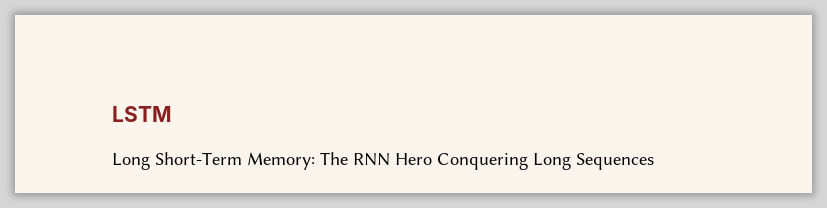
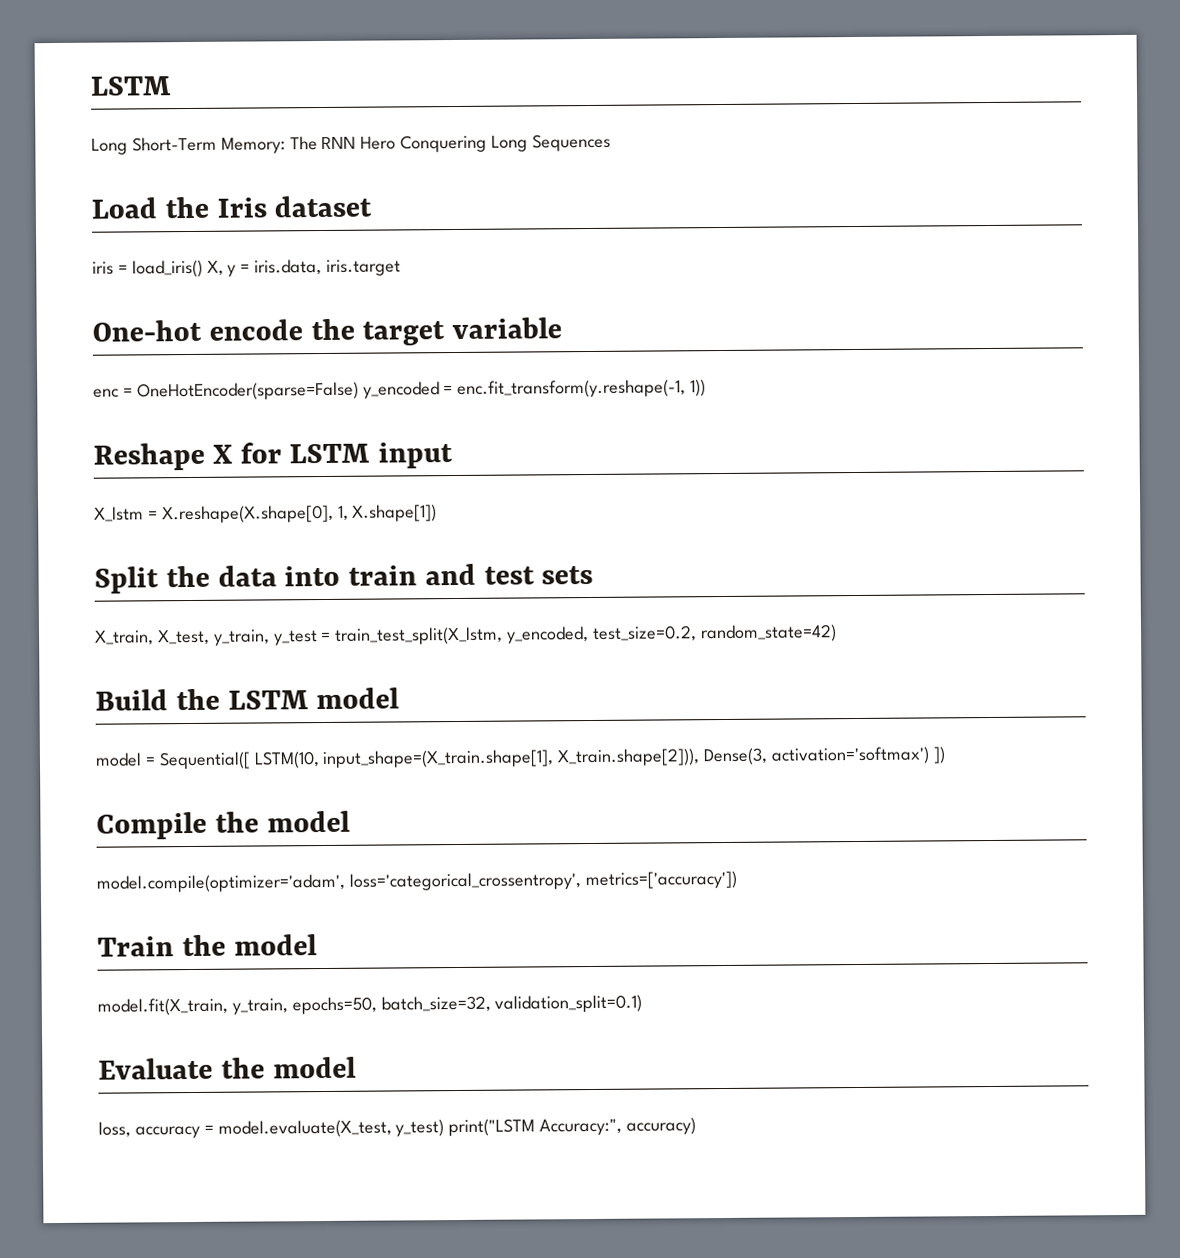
+ Load the Iris dataset
+ iris = load_iris() X, y = iris.data, iris.target
+ One-hot encode the target variable
+ enc = OneHotEncoder(sparse=False) y_encoded = enc.fit_transform(y.reshape(-1, 1))
+ Reshape X for LSTM input
+ X_lstm = X.reshape(X.shape[0], 1, X.shape[1])
+ Split the data into train and test sets
+ X_train, X_test, y_train, y_test = train_test_split(X_lstm, y_encoded, test_size=0.2, random_state=42)
+ Build the LSTM model
+ model = Sequential([ LSTM(10, input_shape=(X_train.shape[1], X_train.shape[2])), Dense(3, activation='softmax') ])
+ Compile the model
+ model.compile(optimizer='adam', loss='categorical_crossentropy', metrics=['accuracy'])
+ Train the model
+ model.fit(X_train, y_train, epochs=50, batch_size=32, validation_split=0.1)
+ Evaluate the model
+ loss, accuracy = model.evaluate(X_test, y_test) print("LSTM Accuracy:", accuracy)

